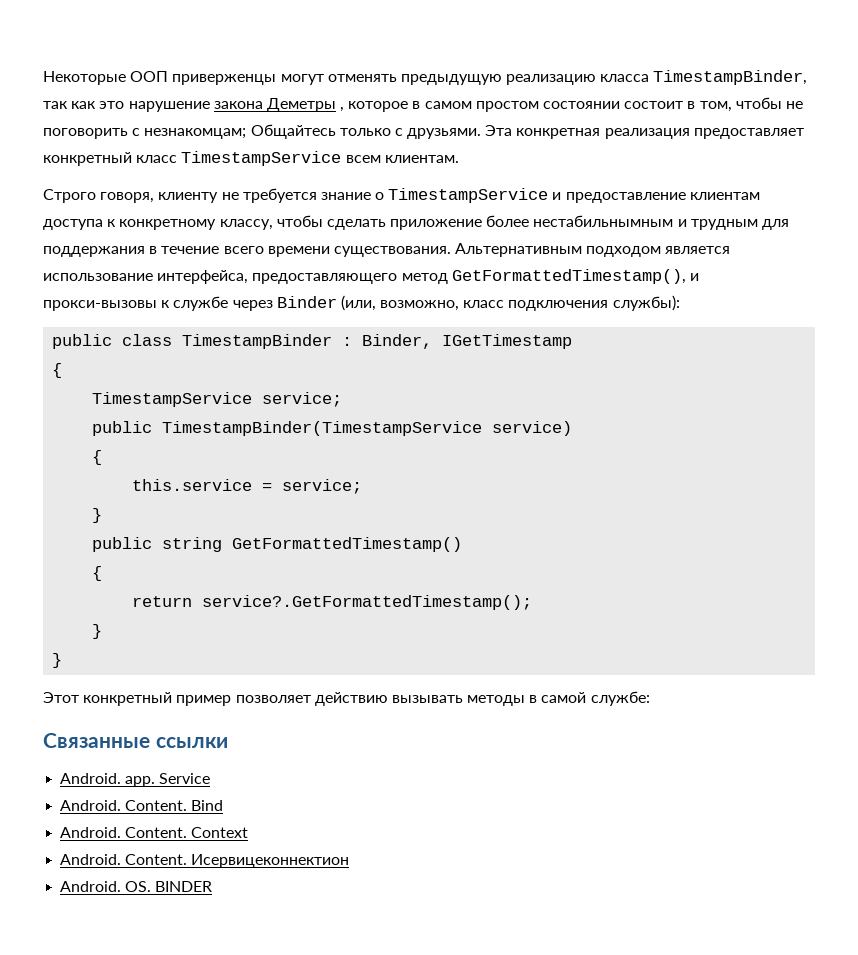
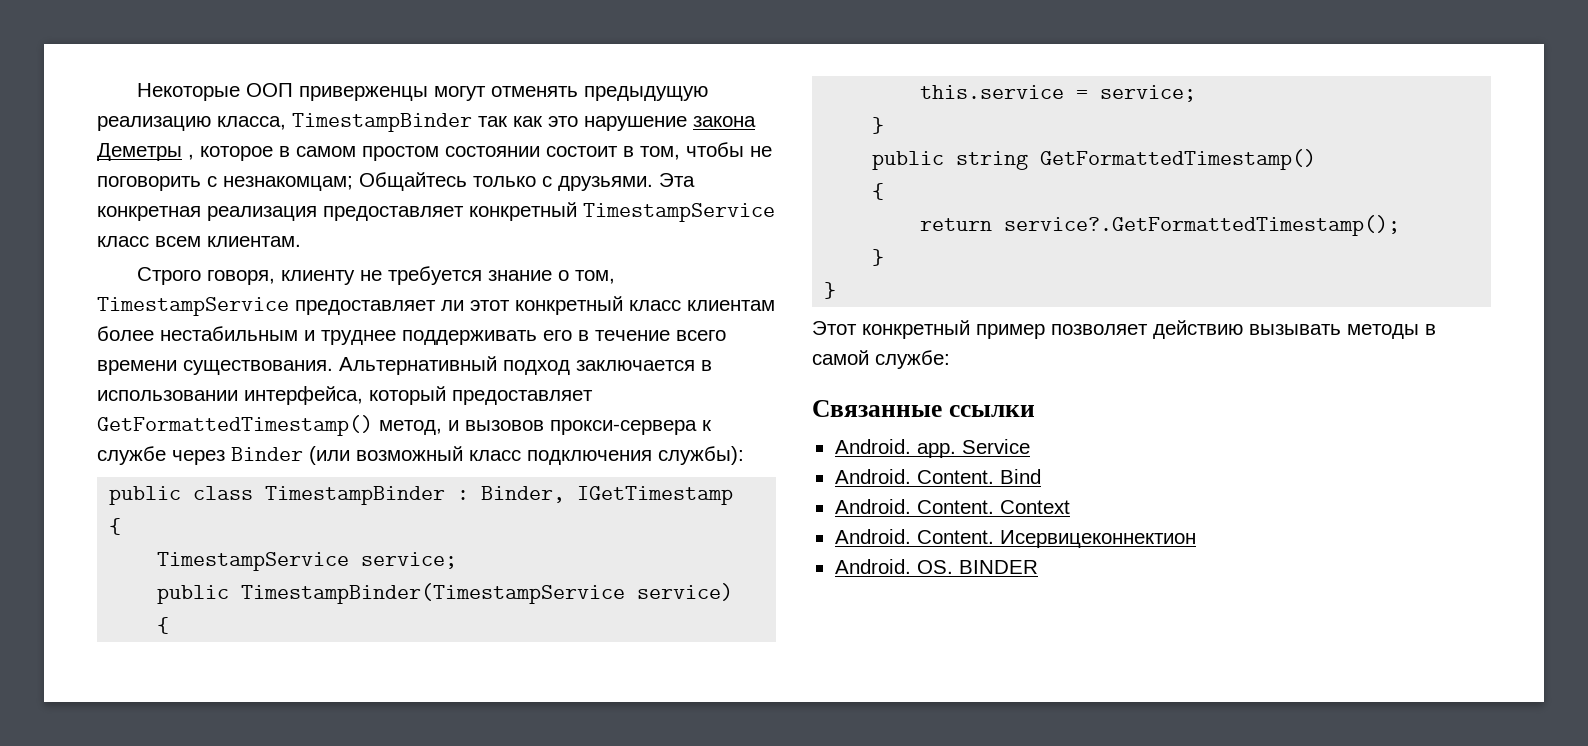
- Некоторые ООП приверженцы могут отменять предыдущую реализацию класса TimestampBinder, так как это нарушение закона Деметры , которое в самом простом состоянии состоит в том, чтобы не поговорить с незнакомцам; Общайтесь только с друзьями.
+ Некоторые ООП приверженцы могут отменять предыдущую реализацию класса, TimestampBinder так как это нарушение закона Деметры , которое в самом простом состоянии состоит в том, чтобы не поговорить с незнакомцам; Общайтесь только с друзьями.
- Эта конкретная реализация предоставляет конкретный класс TimestampService всем клиентам.
+ Эта конкретная реализация предоставляет конкретный TimestampService класс всем клиентам.
- Строго говоря, клиенту не требуется знание о TimestampService и предоставление клиентам доступа к конкретному классу, чтобы сделать приложение более нестабильнымным и трудным для поддержания в течение всего времени существования.
+ Строго говоря, клиенту не требуется знание о том, TimestampService предоставляет ли этот конкретный класс клиентам более нестабильным и труднее поддерживать его в течение всего времени существования.
- Альтернативным подходом является использование интерфейса, предоставляющего метод GetFormattedTimestamp(), и прокси-вызовы к службе через Binder (или, возможно, класс подключения службы):
+ Альтернативный подход заключается в использовании интерфейса, который предоставляет GetFormattedTimestamp() метод, и вызовов прокси-сервера к службе через Binder (или возможный класс подключения службы):

